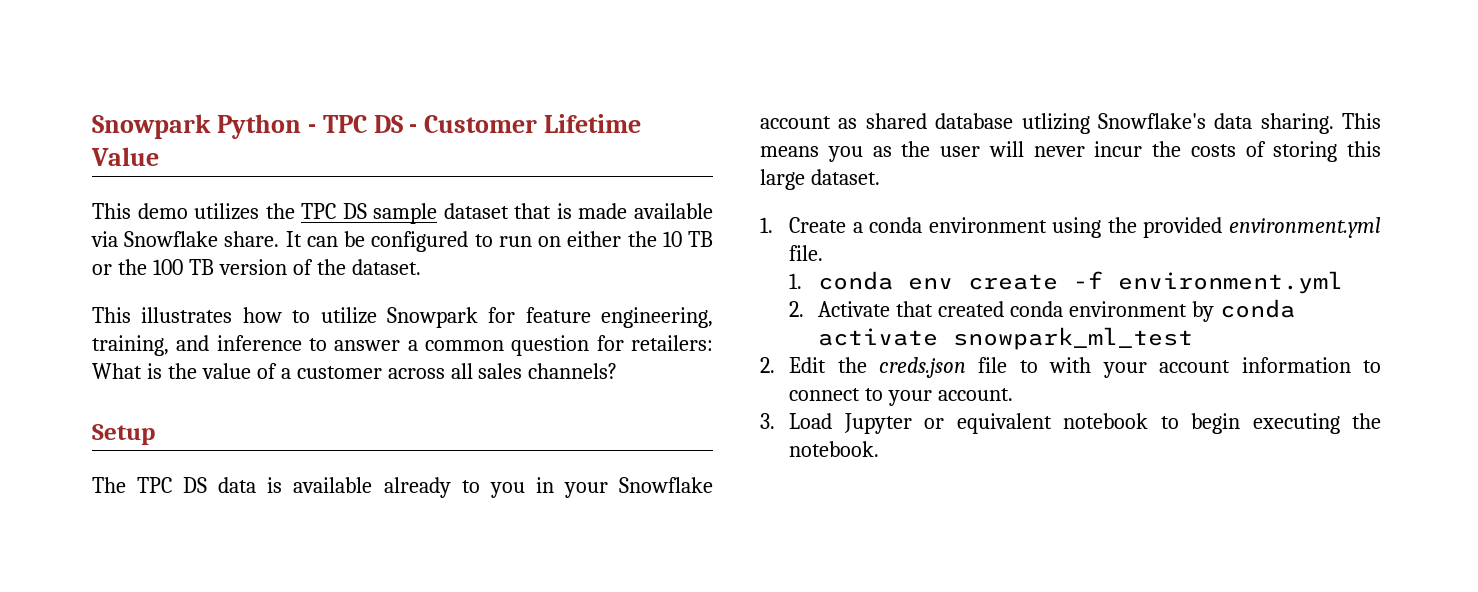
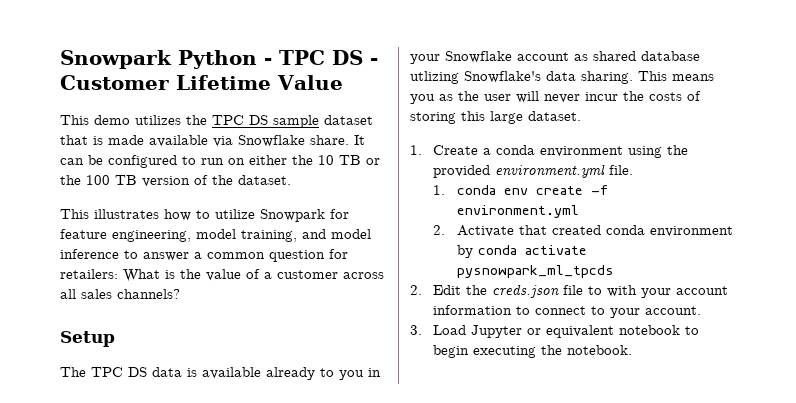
- This illustrates how to utilize Snowpark for feature engineering, training, and inference to answer a common question for retailers: What is the value of a customer across all sales channels?
+ This illustrates how to utilize Snowpark for feature engineering, model training, and model inference to answer a common question for retailers: What is the value of a customer across all sales channels?
- 2. Activate that created conda environment by conda activate snowpark_ml_test
+ 2. Activate that created conda environment by conda activate pysnowpark_ml_tpcds

